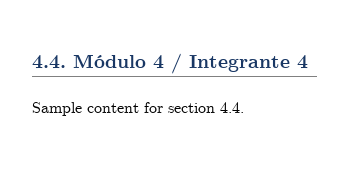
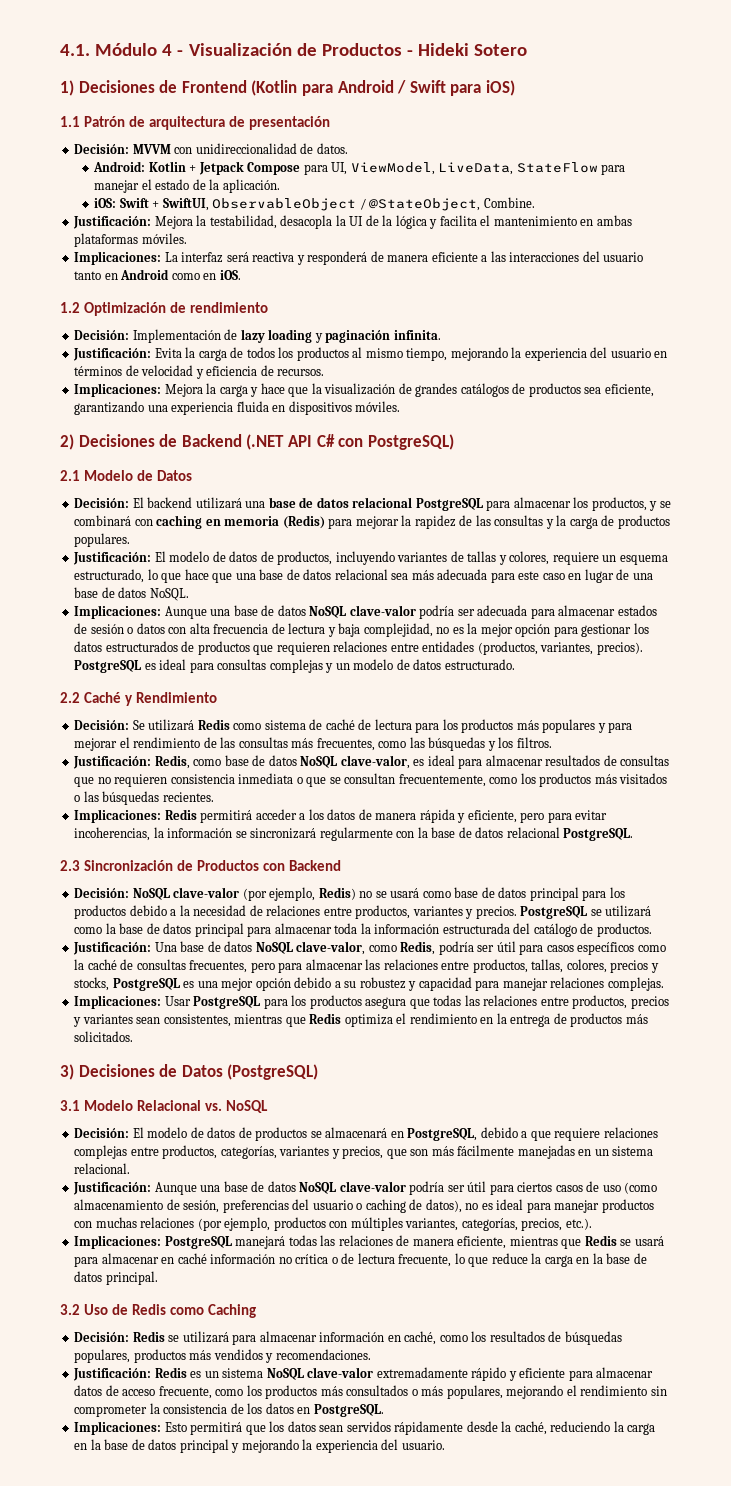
- 4.4. Módulo 4 / Integrante 4
- Sample content for section 4.4.
+ 4.1. Módulo 4 - Visualización de Productos - Hideki Sotero
+ 1) Decisiones de Frontend (Kotlin para Android / Swift para iOS)
+ 1.1 Patrón de arquitectura de presentación
+ Decisión: MVVM con unidireccionalidad de datos.
+ Android: Kotlin + Jetpack Compose para UI, ViewModel, LiveData, StateFlow para manejar el estado de la aplicación.
+ iOS: Swift + SwiftUI, ObservableObject / @StateObject, Combine.
+ Justificación: Mejora la testabilidad, desacopla la UI de la lógica y facilita el mantenimiento en ambas plataformas móviles.
+ Implicaciones: La interfaz será reactiva y responderá de manera eficiente a las interacciones del usuario tanto en Android como en iOS.
+ 1.2 Optimización de rendimiento
+ Decisión: Implementación de lazy loading y paginación infinita.
+ Justificación: Evita la carga de todos los productos al mismo tiempo, mejorando la experiencia del usuario en términos de velocidad y eficiencia de recursos.
+ Implicaciones: Mejora la carga y hace que la visualización de grandes catálogos de productos sea eficiente, garantizando una experiencia fluida en dispositivos móviles.
+ 2) Decisiones de Backend (.NET API C# con PostgreSQL)
+ 2.1 Modelo de Datos
+ Decisión: El backend utilizará una base de datos relacional PostgreSQL para almacenar los productos, y se combinará con caching en memoria (Redis) para mejorar la rapidez de las consultas y la carga de productos populares.
+ Justificación: El modelo de datos de productos, incluyendo variantes de tallas y colores, requiere un esquema estructurado, lo que hace que una base de datos relacional sea más adecuada para este caso en lugar de una base de datos NoSQL.
+ Implicaciones: Aunque una base de datos NoSQL clave-valor podría ser adecuada para almacenar estados de sesión o datos con alta frecuencia de lectura y baja complejidad, no es la mejor opción para gestionar los datos estructurados de productos que requieren relaciones entre entidades (productos, variantes, precios). PostgreSQL es ideal para consultas complejas y un modelo de datos estructurado.
+ 2.2 Caché y Rendimiento
+ Decisión: Se utilizará Redis como sistema de caché de lectura para los productos más populares y para mejorar el rendimiento de las consultas más frecuentes, como las búsquedas y los filtros.
+ Justificación: Redis, como base de datos NoSQL clave-valor, es ideal para almacenar resultados de consultas que no requieren consistencia inmediata o que se consultan frecuentemente, como los productos más visitados o las búsquedas recientes.
+ Implicaciones: Redis permitirá acceder a los datos de manera rápida y eficiente, pero para evitar incoherencias, la información se sincronizará regularmente con la base de datos relacional PostgreSQL.
+ 2.3 Sincronización de Productos con Backend
+ Decisión: NoSQL clave-valor (por ejemplo, Redis) no se usará como base de datos principal para los productos debido a la necesidad de relaciones entre productos, variantes y precios. PostgreSQL se utilizará como la base de datos principal para almacenar toda la información estructurada del catálogo de productos.
+ Justificación: Una base de datos NoSQL clave-valor, como Redis, podría ser útil para casos específicos como la caché de consultas frecuentes, pero para almacenar las relaciones entre productos, tallas, colores, precios y stocks, PostgreSQL es una mejor opción debido a su robustez y capacidad para manejar relaciones complejas.
+ Implicaciones: Usar PostgreSQL para los productos asegura que todas las relaciones entre productos, precios y variantes sean consistentes, mientras que Redis optimiza el rendimiento en la entrega de productos más solicitados.
+ 3) Decisiones de Datos (PostgreSQL)
+ 3.1 Modelo Relacional vs. NoSQL
+ Decisión: El modelo de datos de productos se almacenará en PostgreSQL, debido a que requiere relaciones complejas entre productos, categorías, variantes y precios, que son más fácilmente manejadas en un sistema relacional.
+ Justificación: Aunque una base de datos NoSQL clave-valor podría ser útil para ciertos casos de uso (como almacenamiento de sesión, preferencias del usuario o caching de datos), no es ideal para manejar productos con muchas relaciones (por ejemplo, productos con múltiples variantes, categorías, precios, etc.).
+ Implicaciones: PostgreSQL manejará todas las relaciones de manera eficiente, mientras que Redis se usará para almacenar en caché información no crítica o de lectura frecuente, lo que reduce la carga en la base de datos principal.
+ 3.2 Uso de Redis como Caching
+ Decisión: Redis se utilizará para almacenar información en caché, como los resultados de búsquedas populares, productos más vendidos y recomendaciones.
+ Justificación: Redis es un sistema NoSQL clave-valor extremadamente rápido y eficiente para almacenar datos de acceso frecuente, como los productos más consultados o más populares, mejorando el rendimiento sin comprometer la consistencia de los datos en PostgreSQL.
+ Implicaciones: Esto permitirá que los datos sean servidos rápidamente desde la caché, reduciendo la carga en la base de datos principal y mejorando la experiencia del usuario.

